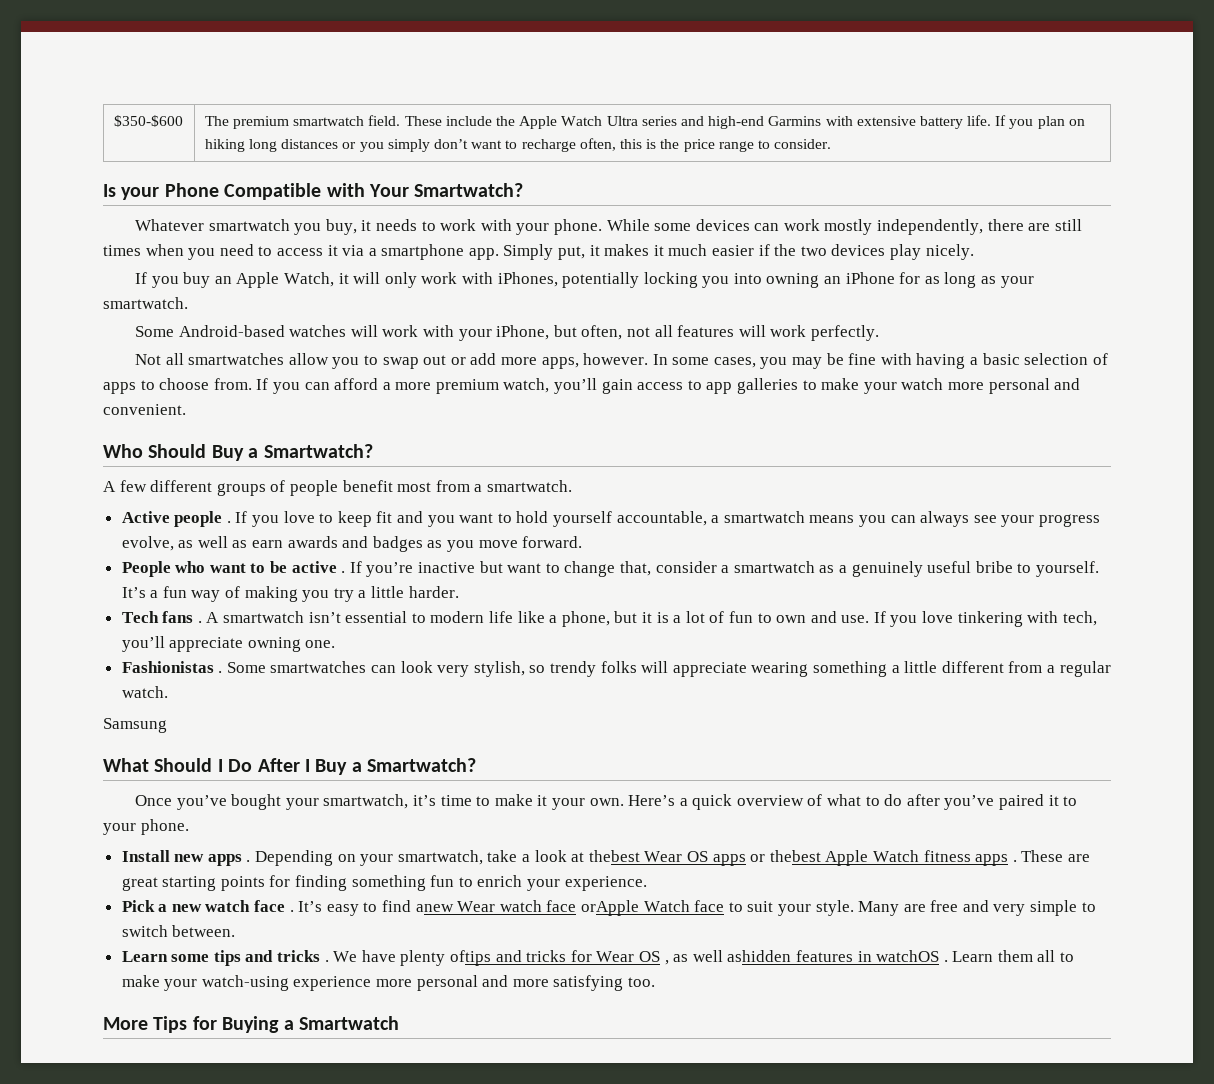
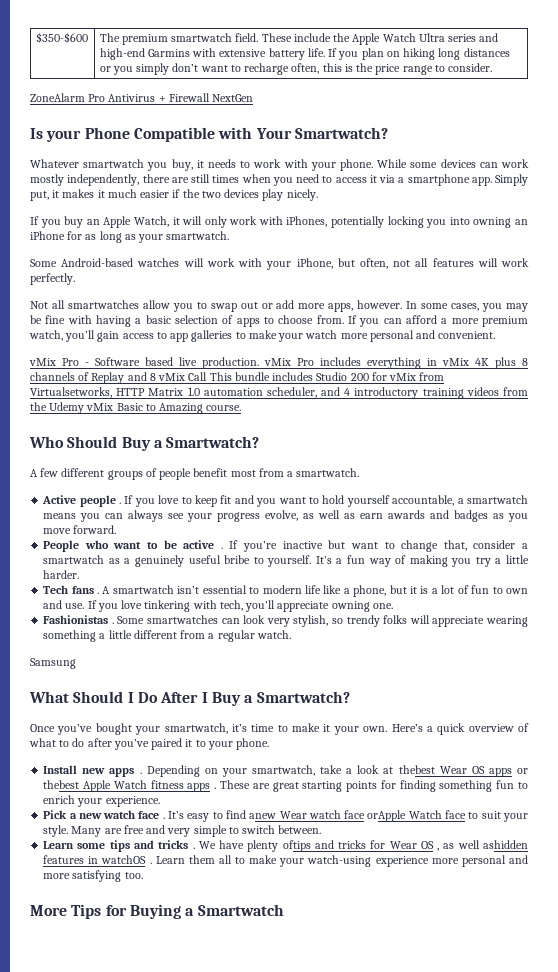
+ ZoneAlarm Pro Antivirus + Firewall NextGen
+ vMix Pro - Software based live production. vMix Pro includes everything in vMix 4K plus 8 channels of Replay and 8 vMix Call This bundle includes Studio 200 for vMix from Virtualsetworks, HTTP Matrix 1.0 automation scheduler, and 4 introductory training videos from the Udemy vMix Basic to Amazing course.

